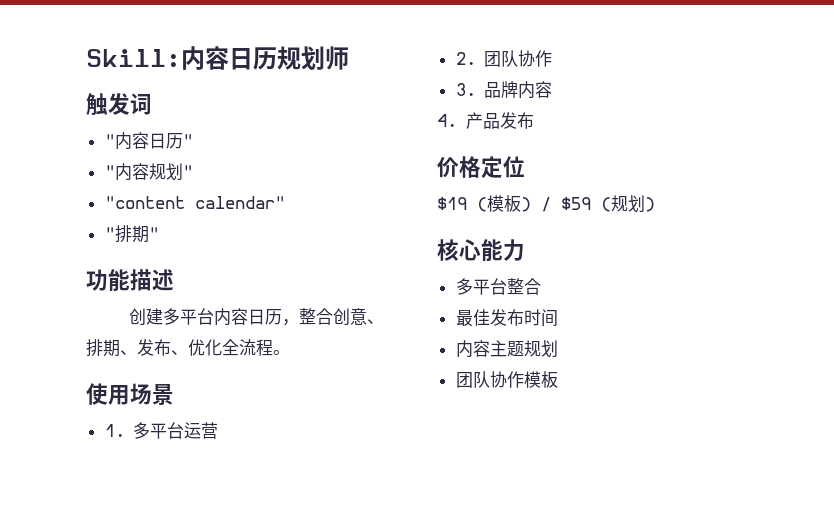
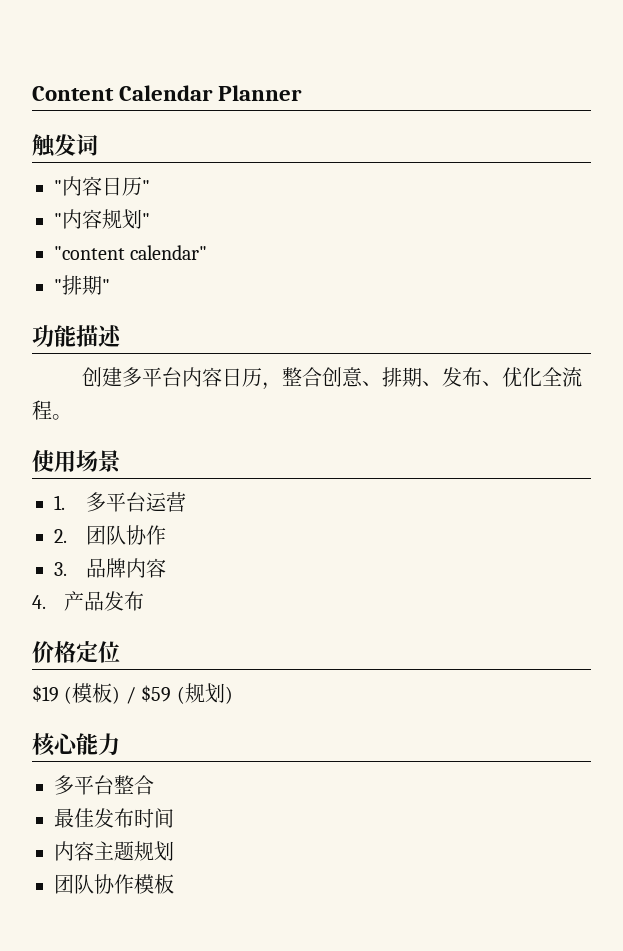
- Skill:内容日历规划师
+ Content Calendar Planner

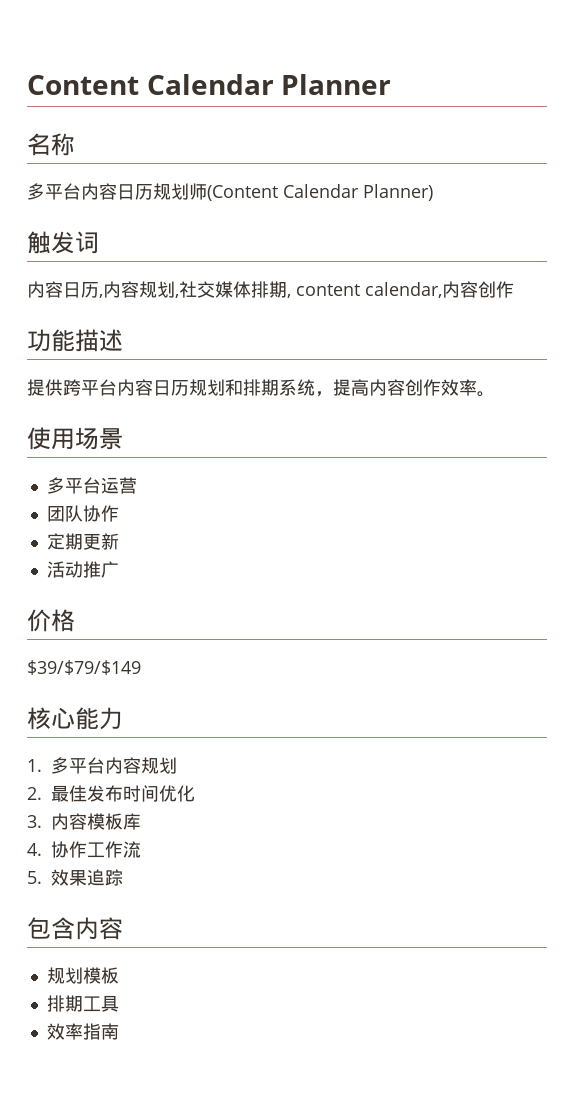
+ 名称
+ 多平台内容日历规划师(Content Calendar Planner)
  触发词
- "内容日历"
- "内容规划"
- "content calendar"
- "排期"
+ 内容日历,内容规划,社交媒体排期, content calendar,内容创作
  功能描述
- 创建多平台内容日历，整合创意、排期、发布、优化全流程。
+ 提供跨平台内容日历规划和排期系统，提高内容创作效率。
- 1.多平台运营
+ 多平台运营
- 2.团队协作
+ 团队协作
- 3.品牌内容
- 4.产品发布
- 价格定位
- $19 (模板) / $59 (规划)
+ 定期更新
+ 活动推广
+ 价格
+ $39/$79/$149
  核心能力
- 多平台整合
- 最佳发布时间
- 内容主题规划
- 团队协作模板
+ 1.多平台内容规划
+ 2.最佳发布时间优化
+ 3.内容模板库
+ 4.协作工作流
+ 5.效果追踪
+ 包含内容
+ 规划模板
+ 排期工具
+ 效率指南

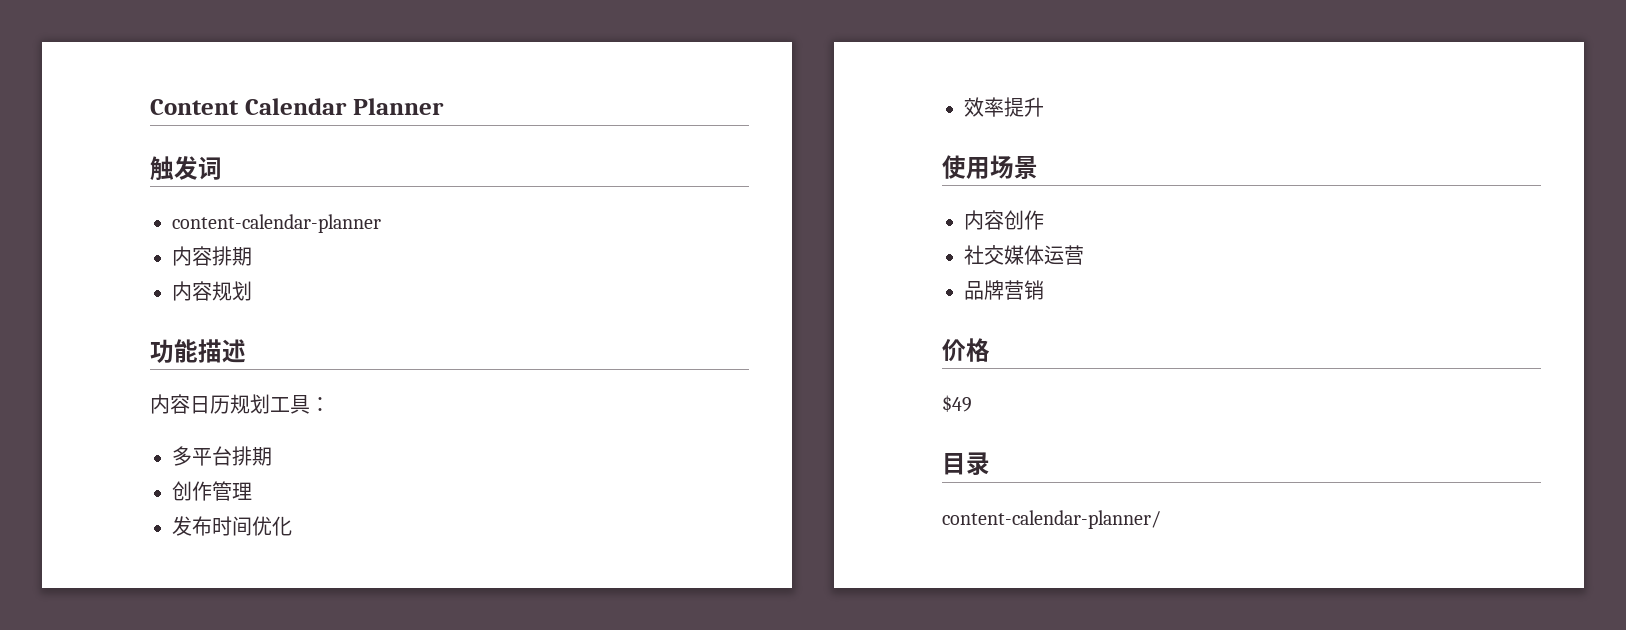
- 名称
- 多平台内容日历规划师(Content Calendar Planner)
  触发词
- 内容日历,内容规划,社交媒体排期, content calendar,内容创作
+ content-calendar-planner
+ 内容排期
+ 内容规划
  功能描述
- 提供跨平台内容日历规划和排期系统，提高内容创作效率。
+ 内容日历规划工具：
+ 多平台排期
+ 创作管理
+ 发布时间优化
+ 效率提升
  使用场景
- 多平台运营
- 团队协作
- 定期更新
- 活动推广
+ 内容创作
+ 社交媒体运营
+ 品牌营销
  价格
- $39/$79/$149
- 核心能力
- 1.多平台内容规划
- 2.最佳发布时间优化
- 3.内容模板库
- 4.协作工作流
- 5.效果追踪
- 包含内容
- 规划模板
- 排期工具
- 效率指南
+ $49
+ 目录
+ content-calendar-planner/

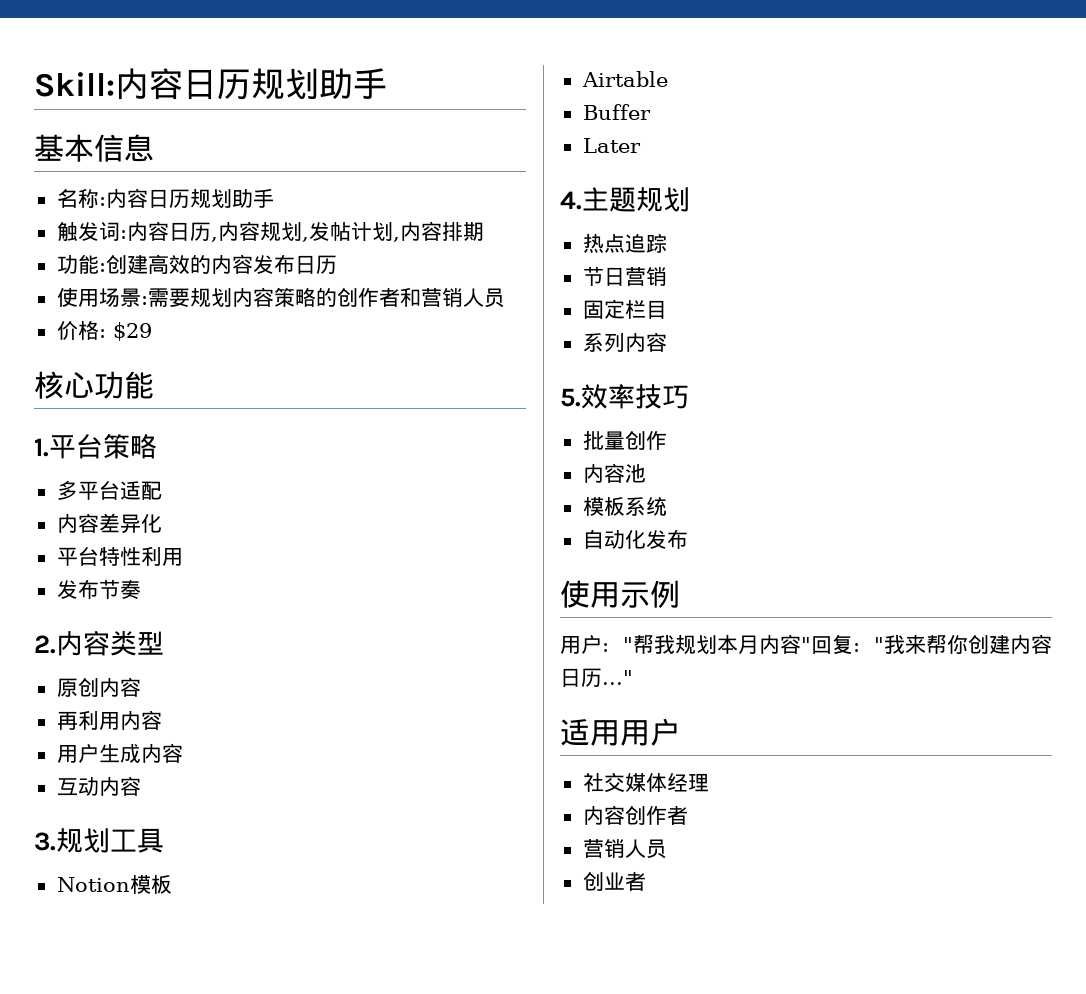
- Content Calendar Planner
- 触发词
- content-calendar-planner
- 内容排期
- 内容规划
- 功能描述
- 内容日历规划工具：
- 多平台排期
- 创作管理
- 发布时间优化
- 效率提升
- 使用场景
- 内容创作
- 社交媒体运营
- 品牌营销
- 价格
- $49
- 目录
- content-calendar-planner/
+ Skill:内容日历规划助手
+ 基本信息
+ 名称:内容日历规划助手
+ 触发词:内容日历,内容规划,发帖计划,内容排期
+ 功能:创建高效的内容发布日历
+ 使用场景:需要规划内容策略的创作者和营销人员
+ 价格: $29
+ 核心功能
+ 1.平台策略
+ 多平台适配
+ 内容差异化
+ 平台特性利用
+ 发布节奏
+ 2.内容类型
+ 原创内容
+ 再利用内容
+ 用户生成内容
+ 互动内容
+ 3.规划工具
+ Notion模板
+ Airtable
+ Buffer
+ Later
+ 4.主题规划
+ 热点追踪
+ 节日营销
+ 固定栏目
+ 系列内容
+ 5.效率技巧
+ 批量创作
+ 内容池
+ 模板系统
+ 自动化发布
+ 使用示例
+ 用户: "帮我规划本月内容"回复: "我来帮你创建内容日历..."
+ 适用用户
+ 社交媒体经理
+ 内容创作者
+ 营销人员
+ 创业者

